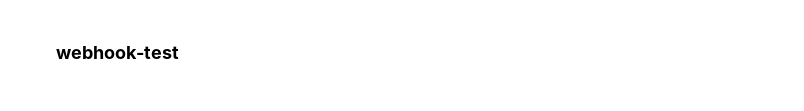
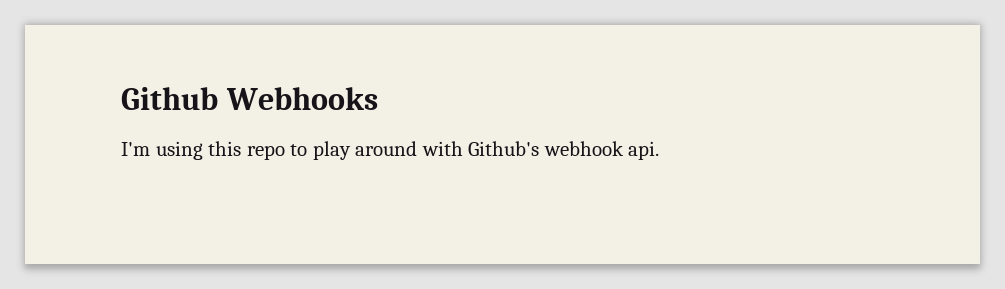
- webhook-test
+ Github Webhooks
+ I'm using this repo to play around with Github's webhook api.

